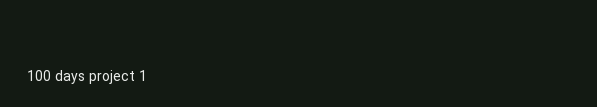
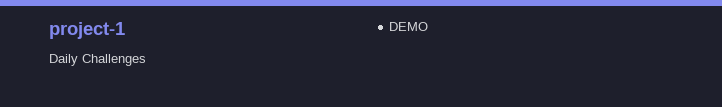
- 100 days project 1
+ project-1
+ Daily Challenges
+ DEMO

